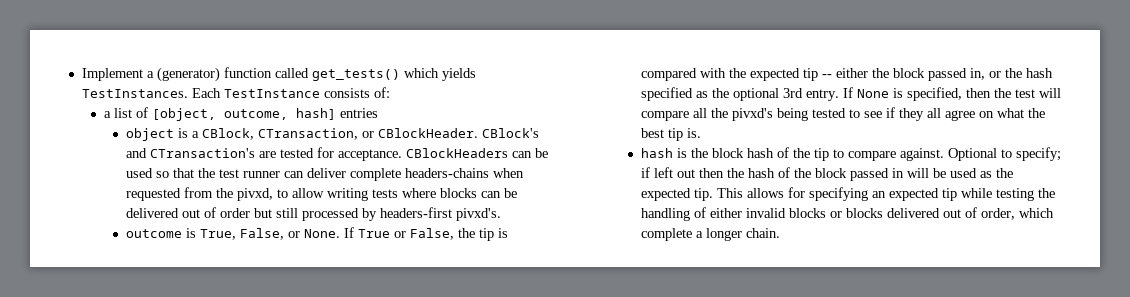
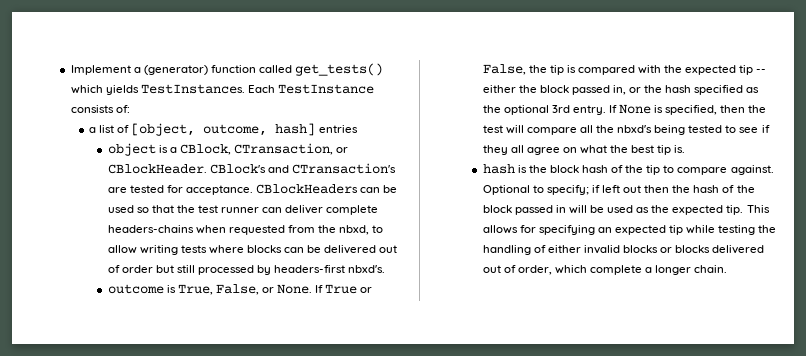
- CBlockHeaders can be used so that the test runner can deliver complete headers-chains when requested from the pivxd, to allow writing tests where blocks can be delivered out of order but still processed by headers-first pivxd's.
+ CBlockHeaders can be used so that the test runner can deliver complete headers-chains when requested from the nbxd, to allow writing tests where blocks can be delivered out of order but still processed by headers-first nbxd's.
- If None is specified, then the test will compare all the pivxd's being tested to see if they all agree on what the best tip is.
+ If None is specified, then the test will compare all the nbxd's being tested to see if they all agree on what the best tip is.

